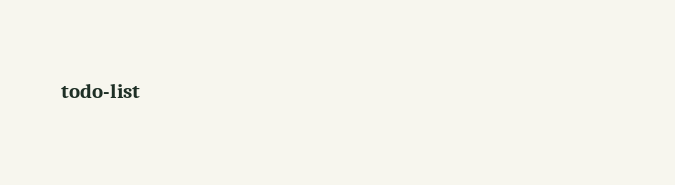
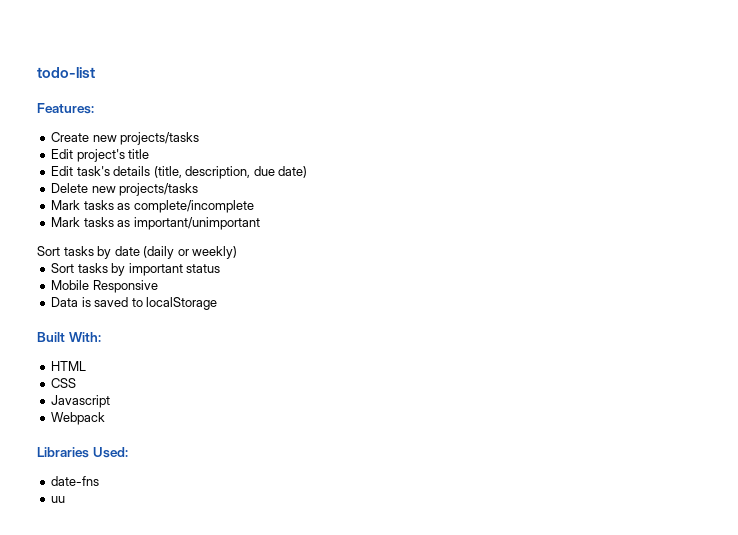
+ Features:
+ Create new projects/tasks
+ Edit project's title
+ Edit task's details (title, description, due date)
+ Delete new projects/tasks
+ Mark tasks as complete/incomplete
+ Mark tasks as important/unimportant
+ Sort tasks by date (daily or weekly)
+ Sort tasks by important status
+ Mobile Responsive
+ Data is saved to localStorage
+ Built With:
+ HTML
+ CSS
+ Javascript
+ Webpack
+ Libraries Used:
+ date-fns
+ uu

